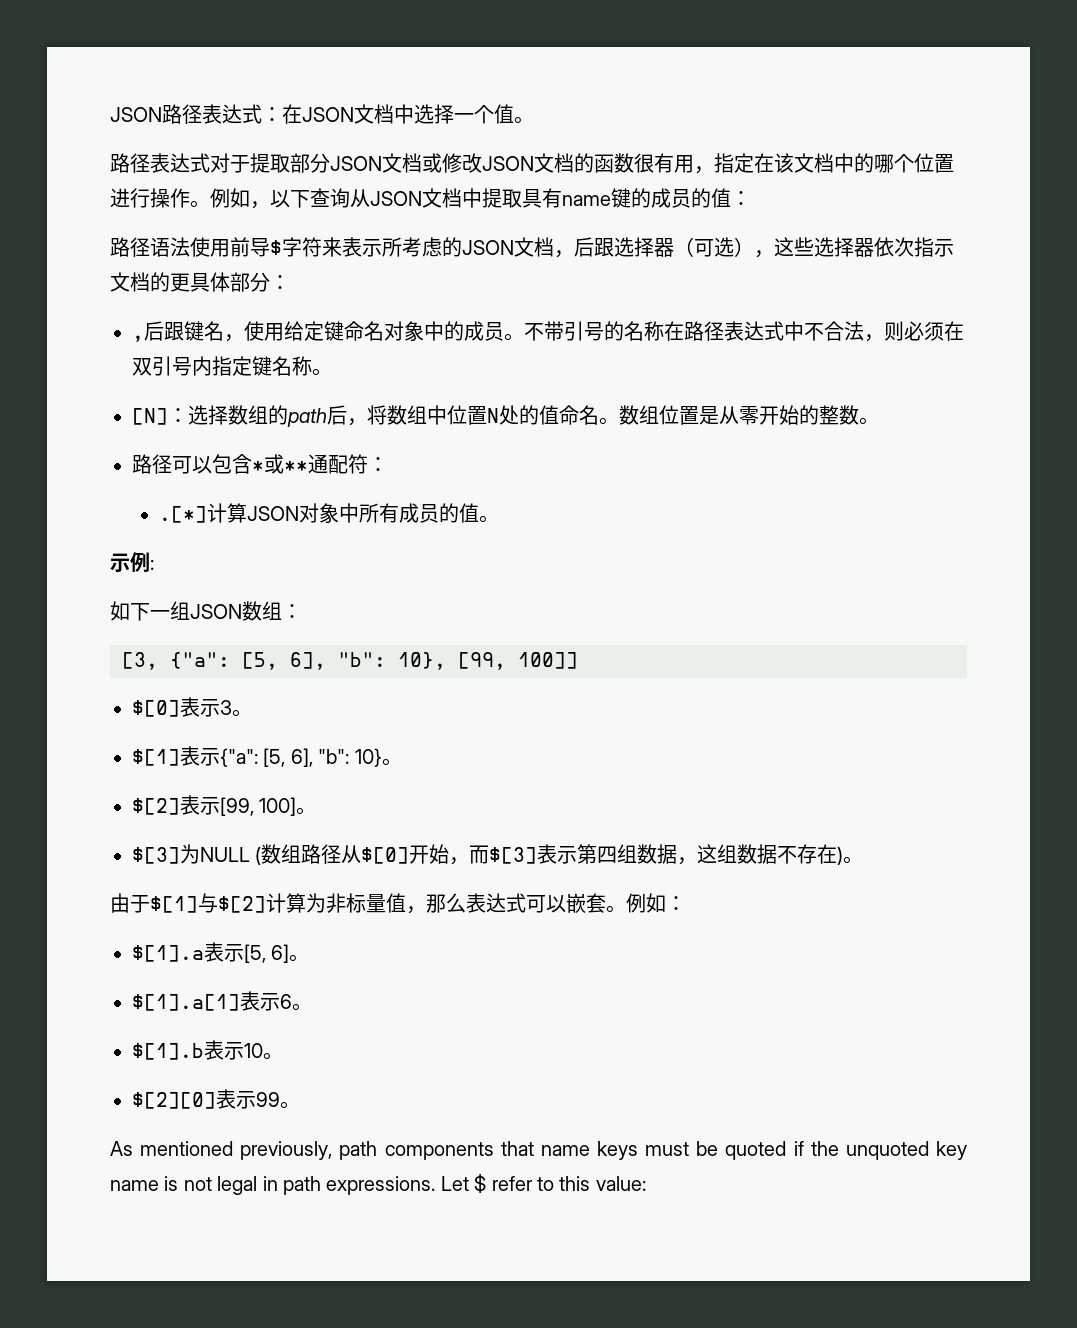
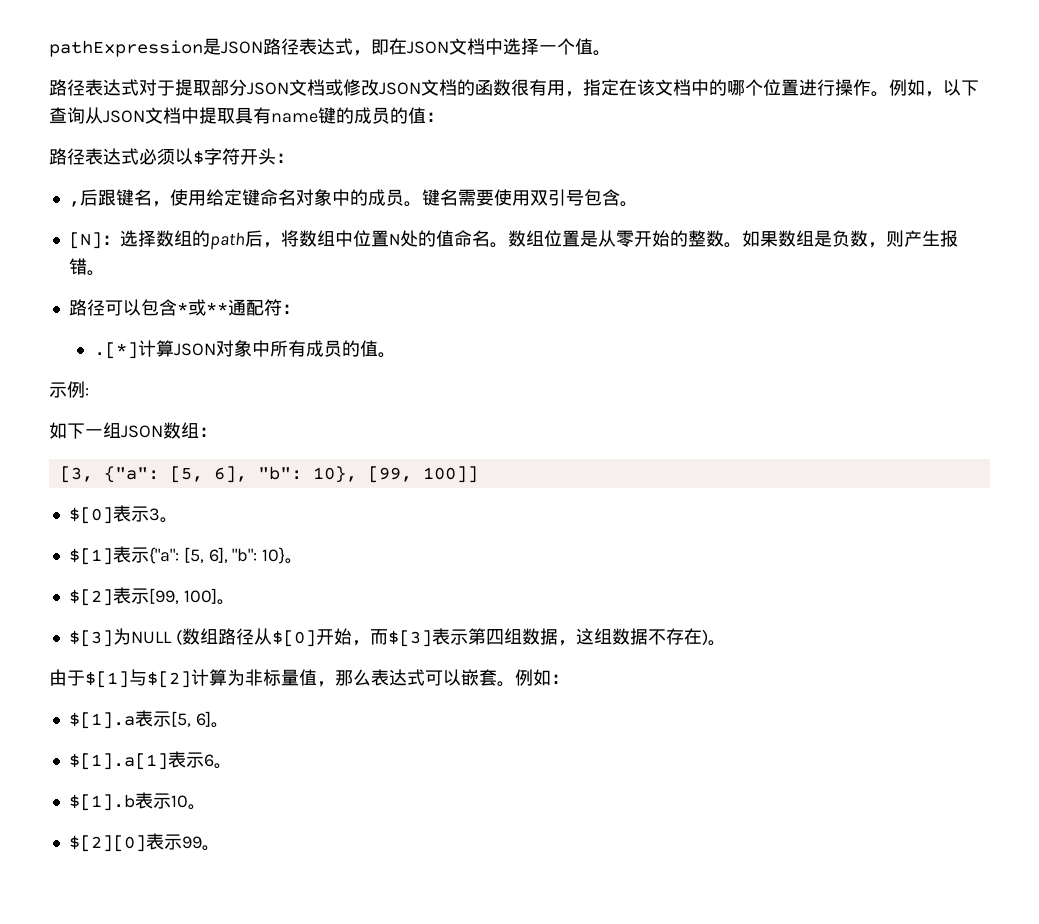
- JSON路径表达式：在JSON文档中选择一个值。
+ pathExpression是JSON路径表达式，即在JSON文档中选择一个值。
- 路径语法使用前导$字符来表示所考虑的JSON文档，后跟选择器（可选），这些选择器依次指示文档的更具体部分：
+ 路径表达式必须以$字符开头：
- 不带引号的名称在路径表达式中不合法，则必须在双引号内指定键名称。
+ 键名需要使用双引号包含。
+ 如果数组是负数，则产生报错。
- As mentioned previously, path components that name keys must be quoted if the unquoted key name is not legal in path expressions. Let $ refer to this value:

